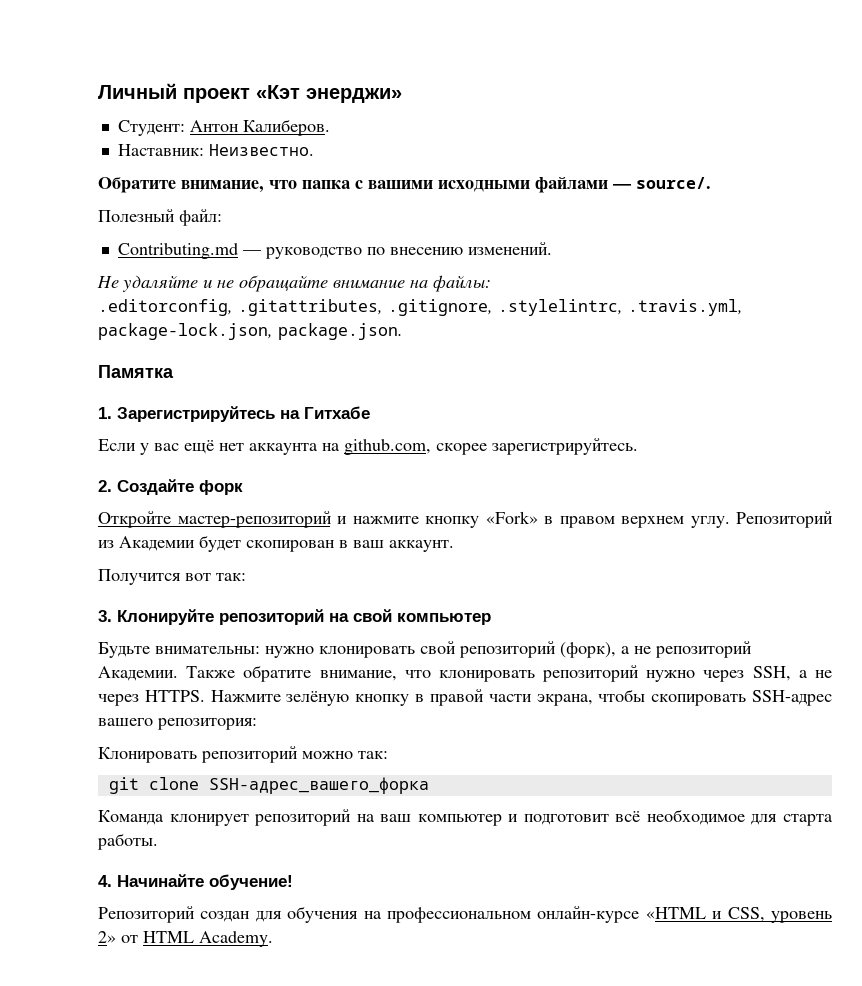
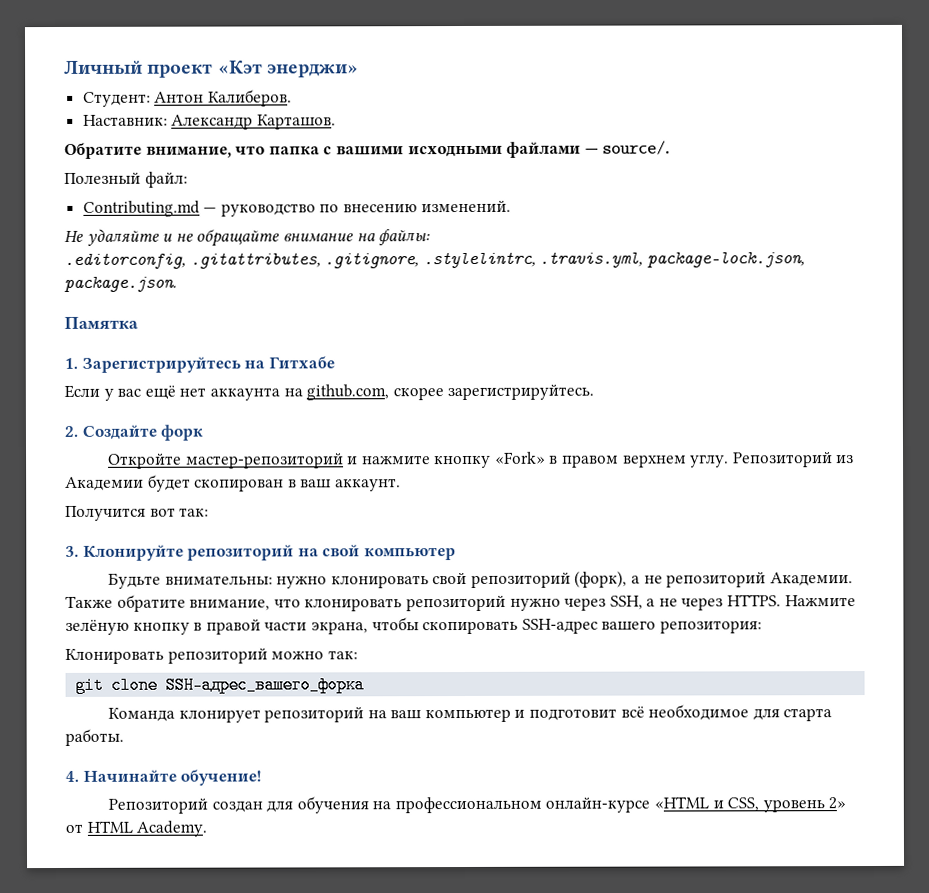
- Наставник: Неизвестно.
+ Наставник: Александр Карташов.

